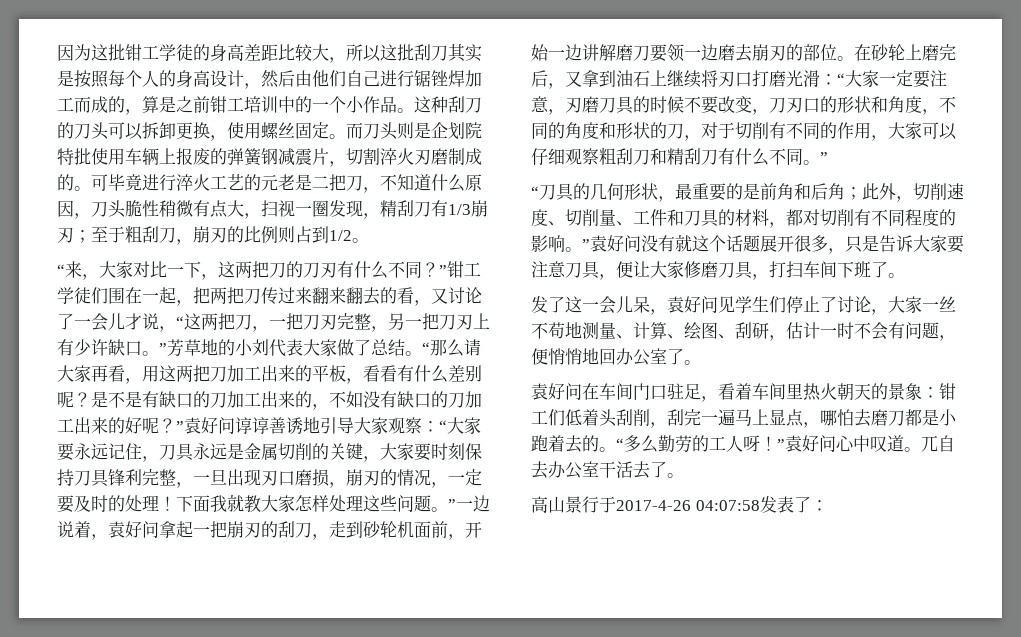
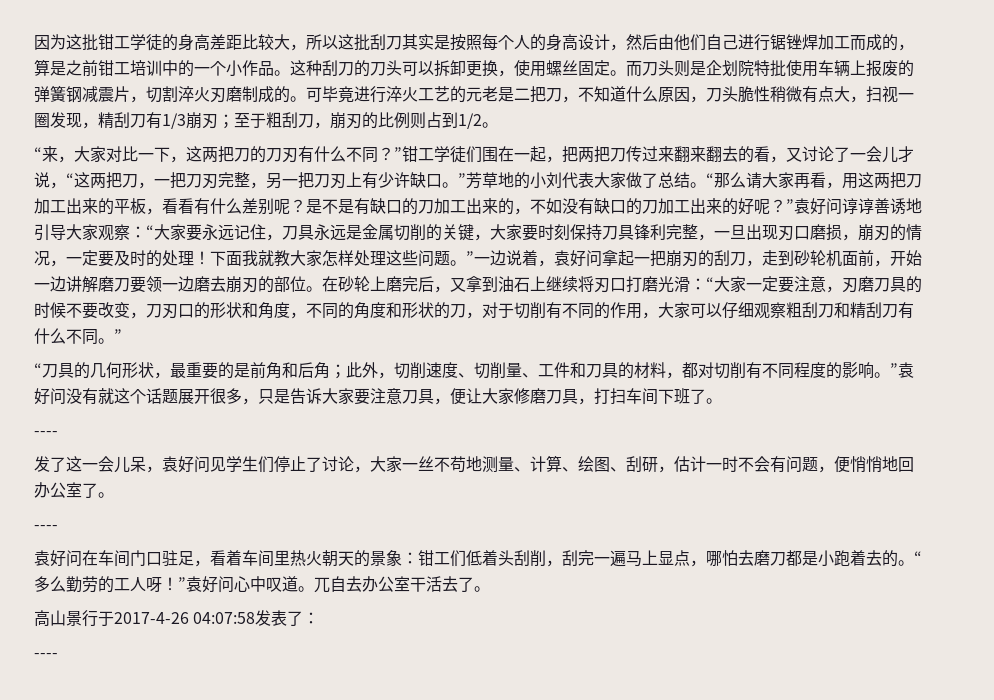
  “刀具的几何形状，最重要的是前角和后角；此外，切削速度、切削量、工件和刀具的材料，都对切削有不同程度的影响。”袁好问没有就这个话题展开很多，只是告诉大家要注意刀具，便让大家修磨刀具，打扫车间下班了。
+ ----
  发了这一会儿呆，袁好问见学生们停止了讨论，大家一丝不苟地测量、计算、绘图、刮研，估计一时不会有问题，便悄悄地回办公室了。
+ ----
  高山景行于2017-4-26 04:07:58发表了：
+ ----

